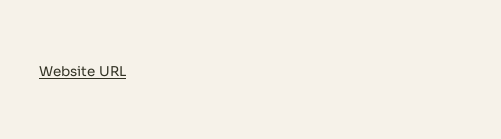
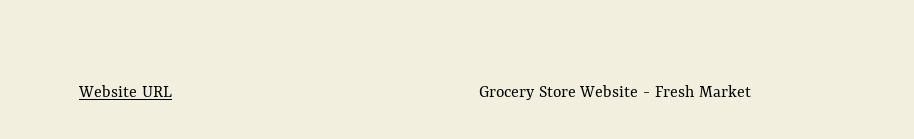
+ Grocery Store Website - Fresh Market

